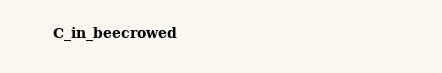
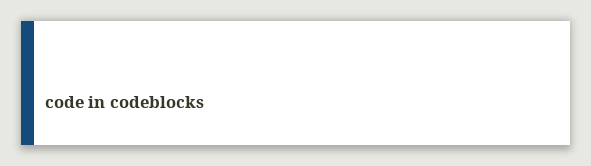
- C_in_beecrowed
+ code in codeblocks

